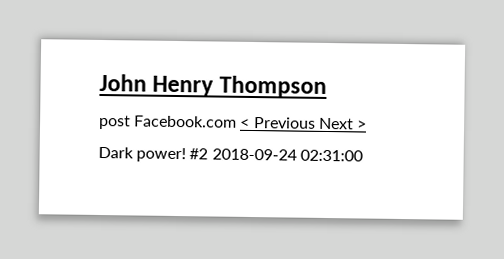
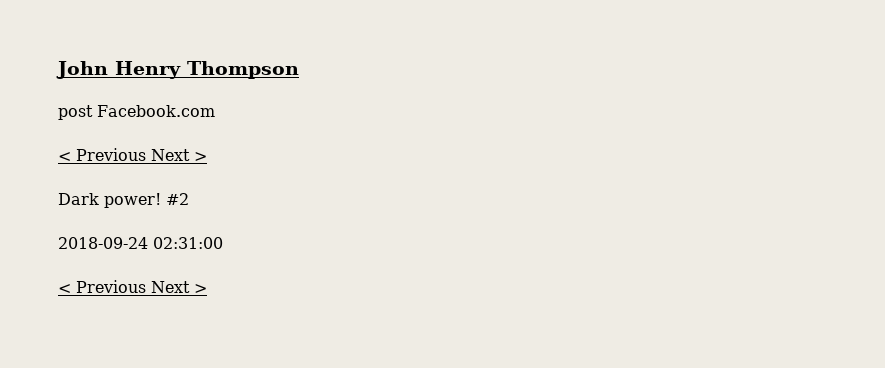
- post Facebook.com < Previous Next >
+ post Facebook.com
+ < Previous Next >
- #2 2018-09-24 02:31:00
+ #2
+ 2018-09-24 02:31:00
+ < Previous Next >

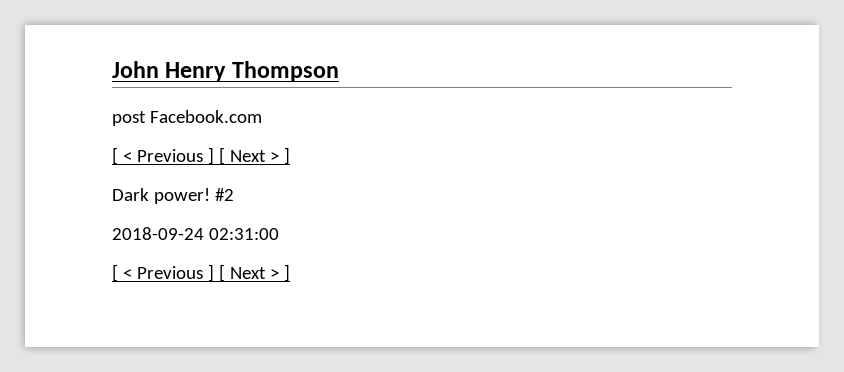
  post Facebook.com
- < Previous Next >
+ [ < Previous ] [ Next > ]
  2018-09-24 02:31:00
- < Previous Next >
+ [ < Previous ] [ Next > ]

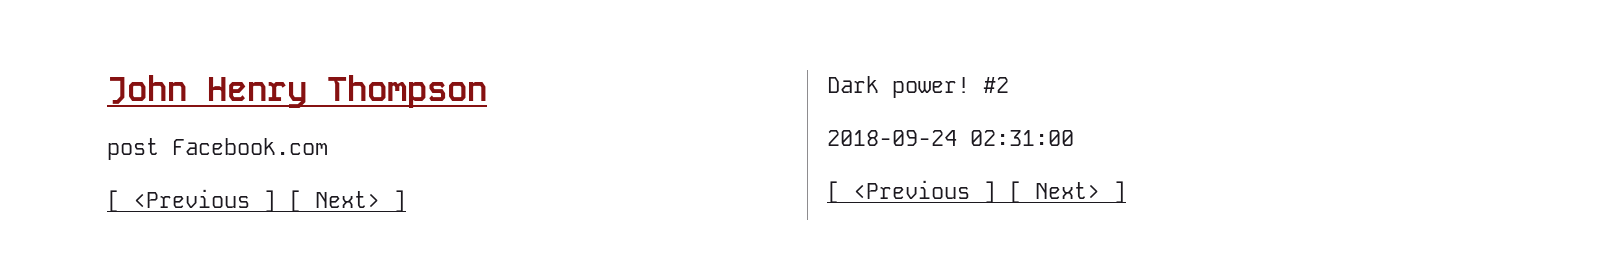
  post Facebook.com
- [ < Previous ] [ Next > ]
+ [ <Previous ] [ Next> ]
  2018-09-24 02:31:00
- [ < Previous ] [ Next > ]
+ [ <Previous ] [ Next> ]

